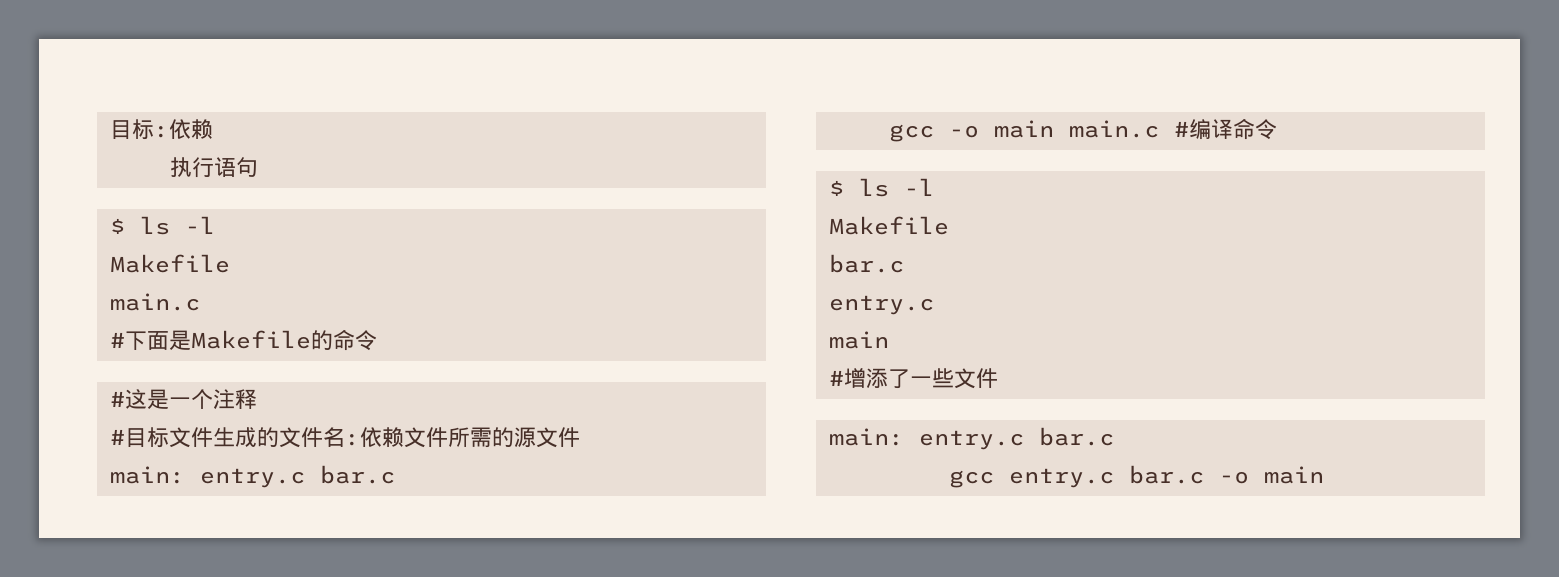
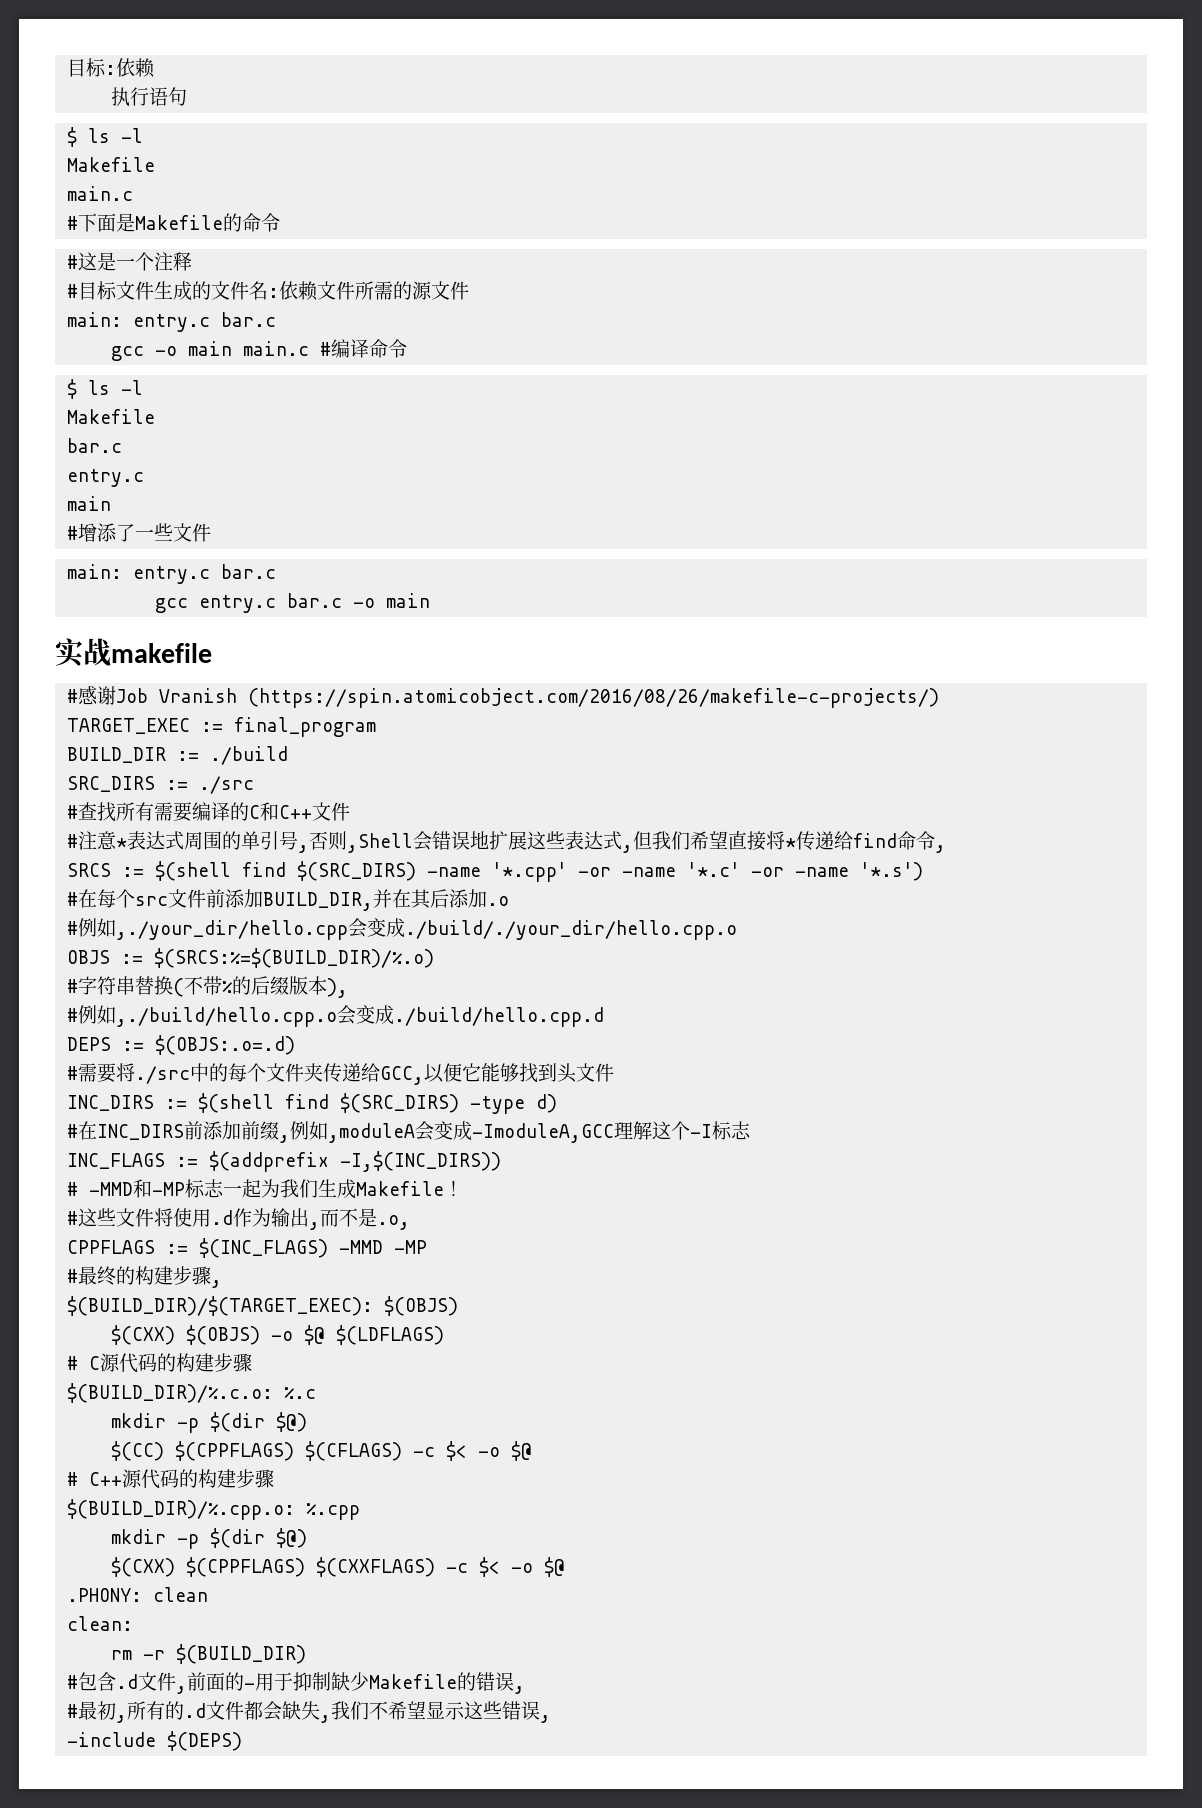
+ 实战makefile
+ #感谢Job Vranish (https://spin.atomicobject.com/2016/08/26/makefile-c-projects/)
+ TARGET_EXEC := final_program
+ BUILD_DIR := ./build
+ SRC_DIRS := ./src
+ #查找所有需要编译的C和C++文件
+ #注意*表达式周围的单引号,否则,Shell会错误地扩展这些表达式,但我们希望直接将*传递给find命令,
+ SRCS := $(shell find $(SRC_DIRS) -name '*.cpp' -or -name '*.c' -or -name '*.s')
+ #在每个src文件前添加BUILD_DIR,并在其后添加.o
+ #例如,./your_dir/hello.cpp会变成./build/./your_dir/hello.cpp.o
+ OBJS := $(SRCS:%=$(BUILD_DIR)/%.o)
+ #字符串替换(不带%的后缀版本),
+ #例如,./build/hello.cpp.o会变成./build/hello.cpp.d
+ DEPS := $(OBJS:.o=.d)
+ #需要将./src中的每个文件夹传递给GCC,以便它能够找到头文件
+ INC_DIRS := $(shell find $(SRC_DIRS) -type d)
+ #在INC_DIRS前添加前缀,例如,moduleA会变成-ImoduleA,GCC理解这个-I标志
+ INC_FLAGS := $(addprefix -I,$(INC_DIRS))
+ # -MMD和-MP标志一起为我们生成Makefile！
+ #这些文件将使用.d作为输出,而不是.o,
+ CPPFLAGS := $(INC_FLAGS) -MMD -MP
+ #最终的构建步骤,
+ $(BUILD_DIR)/$(TARGET_EXEC): $(OBJS)
+ $(CXX) $(OBJS) -o $@ $(LDFLAGS)
+ # C源代码的构建步骤
+ $(BUILD_DIR)/%.c.o: %.c
+ mkdir -p $(dir $@)
+ $(CC) $(CPPFLAGS) $(CFLAGS) -c $< -o $@
+ # C++源代码的构建步骤
+ $(BUILD_DIR)/%.cpp.o: %.cpp
+ mkdir -p $(dir $@)
+ $(CXX) $(CPPFLAGS) $(CXXFLAGS) -c $< -o $@
+ .PHONY: clean
+ clean:
+ rm -r $(BUILD_DIR)
+ #包含.d文件,前面的-用于抑制缺少Makefile的错误,
+ #最初,所有的.d文件都会缺失,我们不希望显示这些错误,
+ -include $(DEPS)

